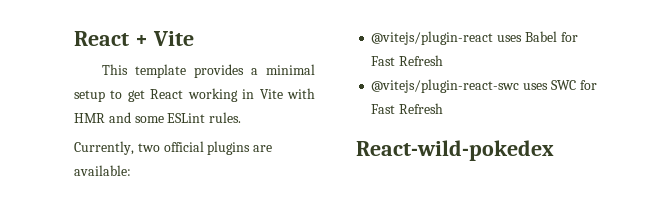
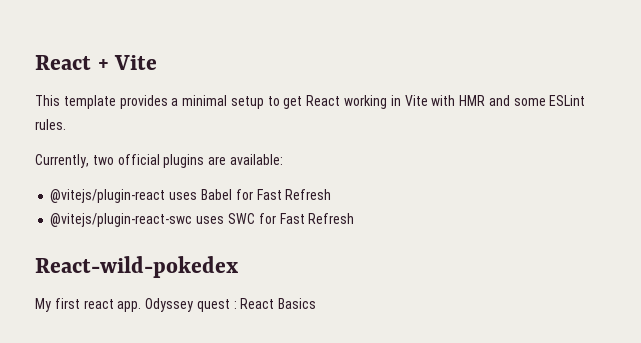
+ My first react app. Odyssey quest : React Basics

